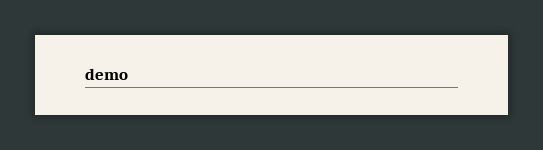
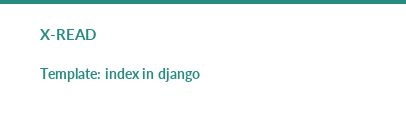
- demo
+ X-READ
+ Template: index in django

